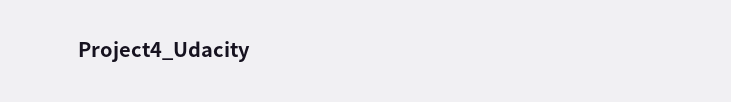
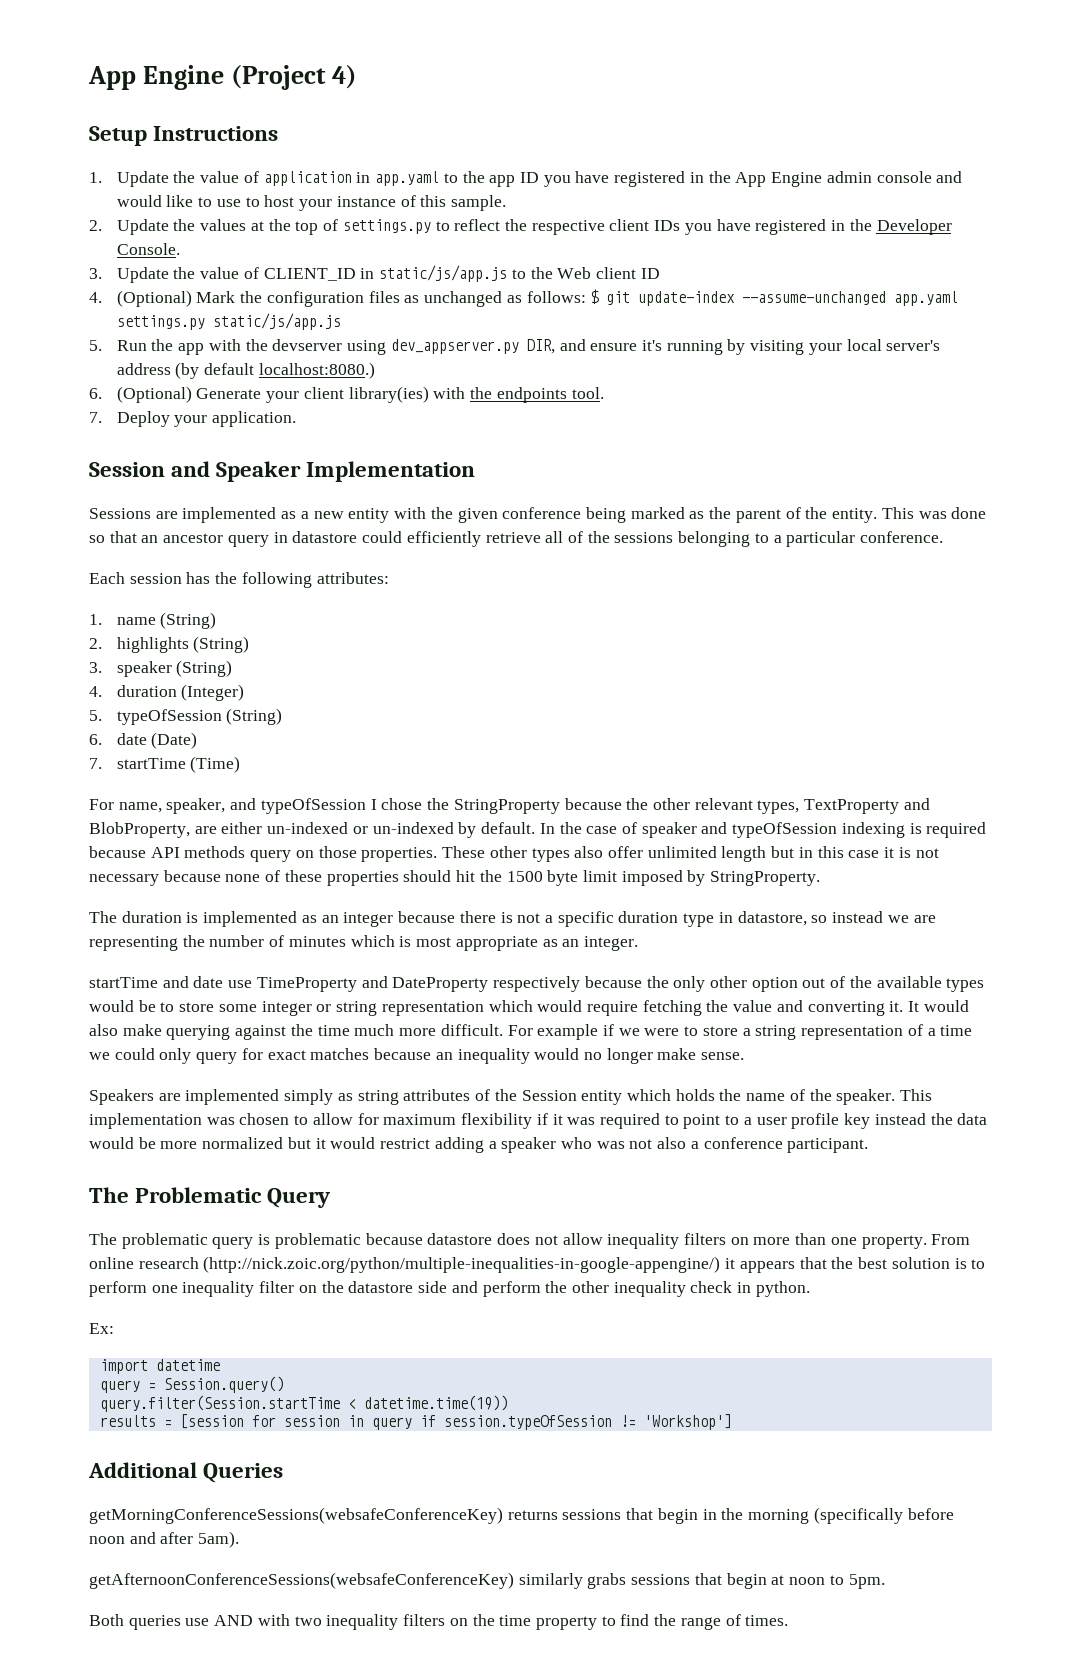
- Project4_Udacity
+ App Engine (Project 4)
+ Setup Instructions
+ 1. Update the value of application in app.yaml to the app ID you have registered in the App Engine admin console and would like to use to host your instance of this sample.
+ 2. Update the values at the top of settings.py to reflect the respective client IDs you have registered in the Developer Console.
+ 3. Update the value of CLIENT_ID in static/js/app.js to the Web client ID
+ 4. (Optional) Mark the configuration files as unchanged as follows: $ git update-index --assume-unchanged app.yaml settings.py static/js/app.js
+ 5. Run the app with the devserver using dev_appserver.py DIR, and ensure it's running by visiting your local server's address (by default localhost:8080.)
+ 6. (Optional) Generate your client library(ies) with the endpoints tool.
+ 7. Deploy your application.
+ Session and Speaker Implementation
+ Sessions are implemented as a new entity with the given conference being marked as the parent of the entity. This was done so that an ancestor query in datastore could efficiently retrieve all of the sessions belonging to a particular conference.
+ Each session has the following attributes:
+ 1. name (String)
+ 2. highlights (String)
+ 3. speaker (String)
+ 4. duration (Integer)
+ 5. typeOfSession (String)
+ 6. date (Date)
+ 7. startTime (Time)
+ For name, speaker, and typeOfSession I chose the StringProperty because the other relevant types, TextProperty and BlobProperty, are either un-indexed or un-indexed by default. In the case of speaker and typeOfSession indexing is required because API methods query on those properties. These other types also offer unlimited length but in this case it is not necessary because none of these properties should hit the 1500 byte limit imposed by StringProperty.
+ The duration is implemented as an integer because there is not a specific duration type in datastore, so instead we are representing the number of minutes which is most appropriate as an integer.
+ startTime and date use TimeProperty and DateProperty respectively because the only other option out of the available types would be to store some integer or string representation which would require fetching the value and converting it. It would also make querying against the time much more difficult. For example if we were to store a string representation of a time we could only query for exact matches because an inequality would no longer make sense.
+ Speakers are implemented simply as string attributes of the Session entity which holds the name of the speaker. This implementation was chosen to allow for maximum flexibility if it was required to point to a user profile key instead the data would be more normalized but it would restrict adding a speaker who was not also a conference participant.
+ The Problematic Query
+ The problematic query is problematic because datastore does not allow inequality filters on more than one property. From online research (http://nick.zoic.org/python/multiple-inequalities-in-google-appengine/) it appears that the best solution is to perform one inequality filter on the datastore side and perform the other inequality check in python.
+ Ex:
+ import datetime
+ query = Session.query()
+ query.filter(Session.startTime < datetime.time(19))
+ results = [session for session in query if session.typeOfSession != 'Workshop']
+ Additional Queries
+ getMorningConferenceSessions(websafeConferenceKey) returns sessions that begin in the morning (specifically before noon and after 5am).
+ getAfternoonConferenceSessions(websafeConferenceKey) similarly grabs sessions that begin at noon to 5pm.
+ Both queries use AND with two inequality filters on the time property to find the range of times.

